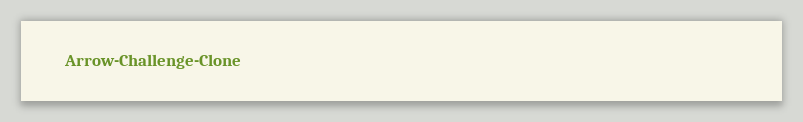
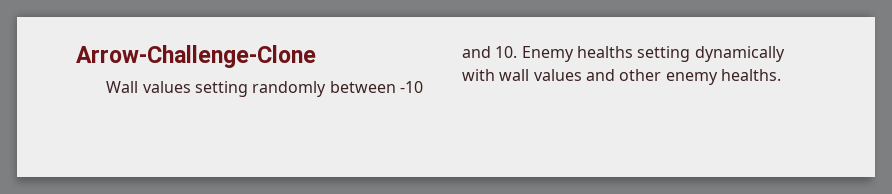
+ Wall values setting randomly between -10 and 10. Enemy healths setting dynamically with wall values and other enemy healths.

